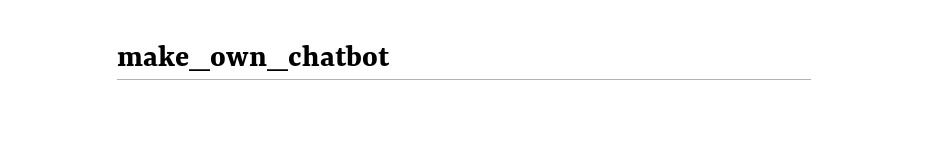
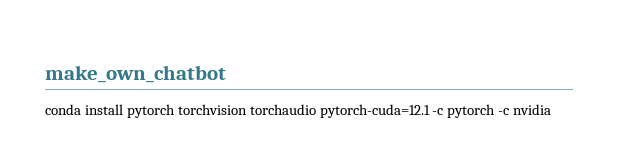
+ conda install pytorch torchvision torchaudio pytorch-cuda=12.1 -c pytorch -c nvidia

